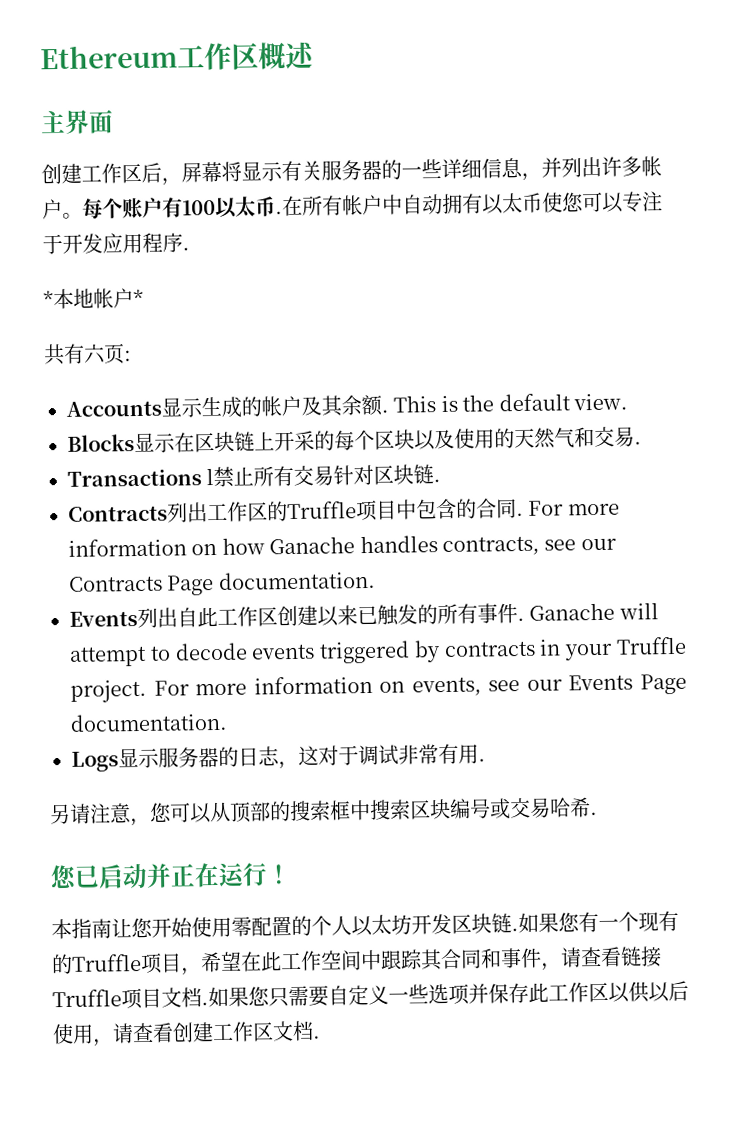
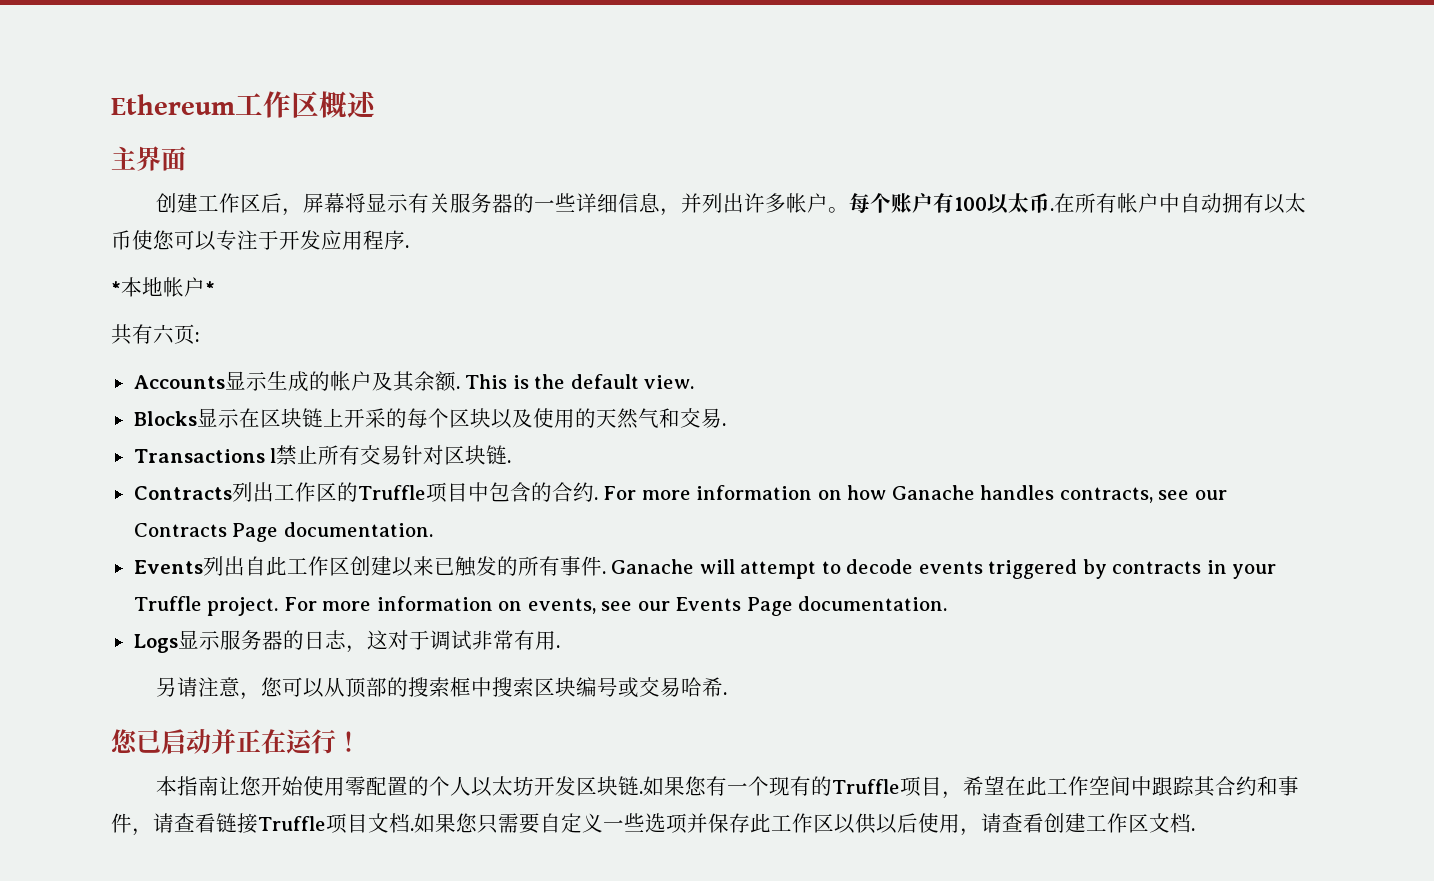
- Contracts列出工作区的Truffle项目中包含的合同.
+ Contracts列出工作区的Truffle项目中包含的合约.
- 如果您有一个现有的Truffle项目，希望在此工作空间中跟踪其合同和事件，请查看链接Truffle项目文档.
+ 如果您有一个现有的Truffle项目，希望在此工作空间中跟踪其合约和事件，请查看链接Truffle项目文档.

